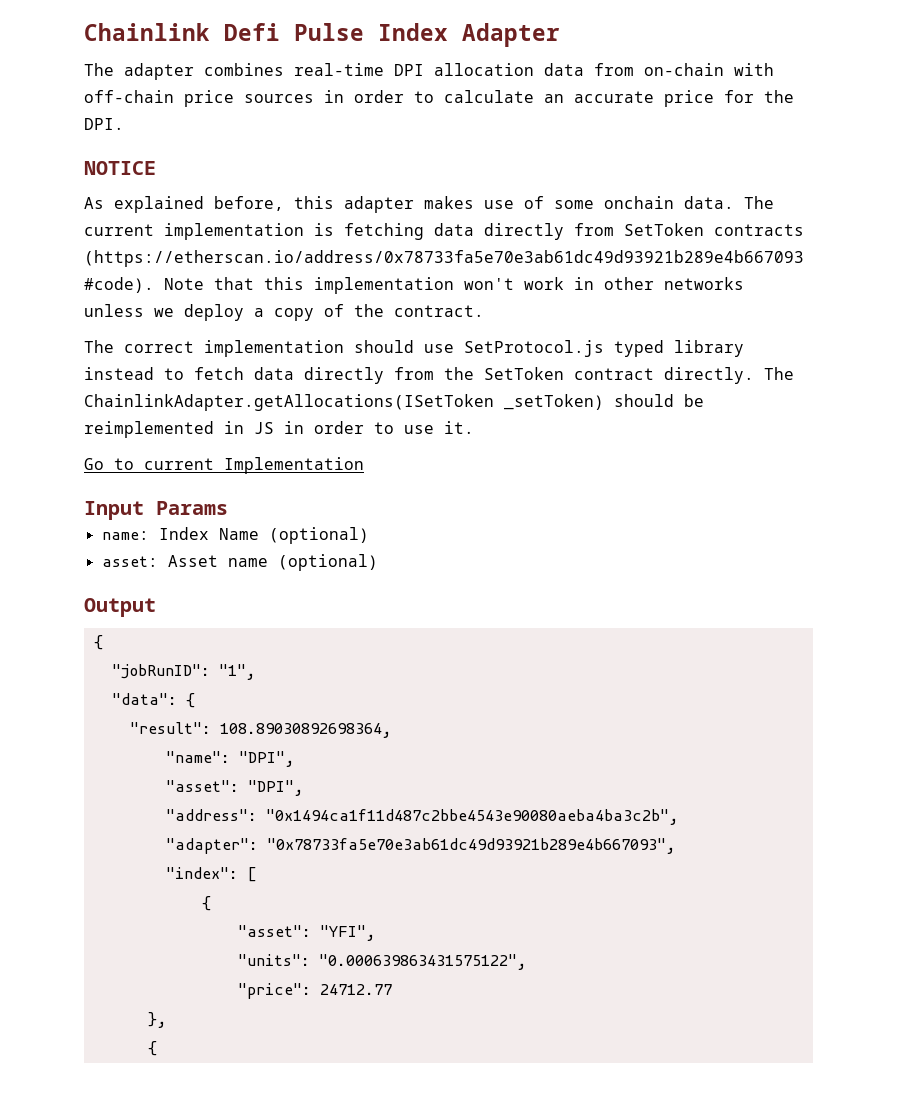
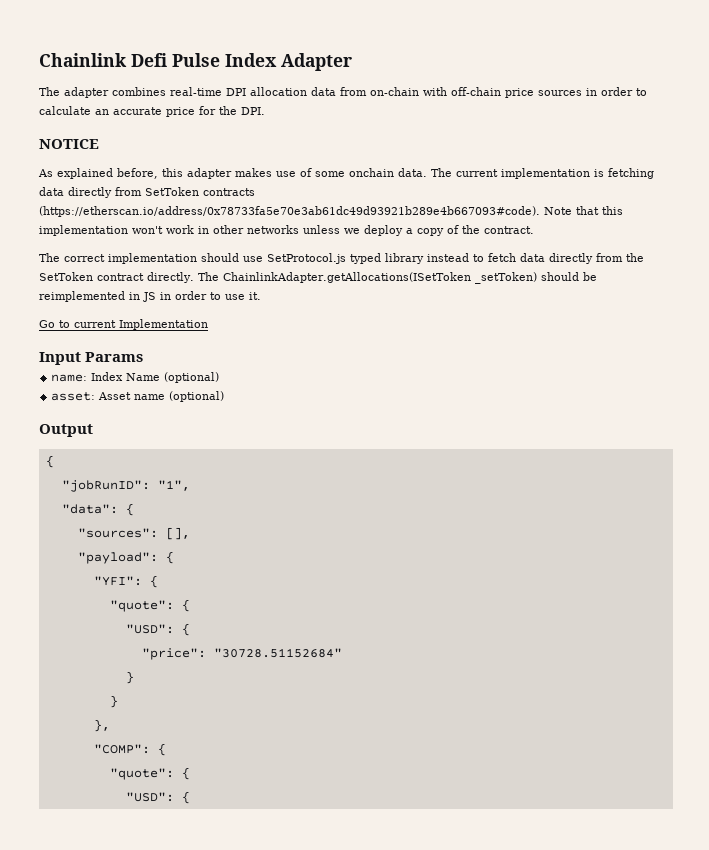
- "result": 108.89030892698364,
- "name": "DPI",
- "asset": "DPI",
- "address": "0x1494ca1f11d487c2bbe4543e90080aeba4ba3c2b",
- "adapter": "0x78733fa5e70e3ab61dc49d93921b289e4b667093",
- "index": [
- {
- "asset": "YFI",
- "units": "0.000639863431575122",
- "price": 24712.77
+ "sources": [],
+ "payload": {
+ "YFI": {
+ "quote": {
+ "USD": {
+ "price": "30728.51152684"
+ }
+ }
  },
- {
+ "COMP": {
+ "quote": {
+ "USD": {

